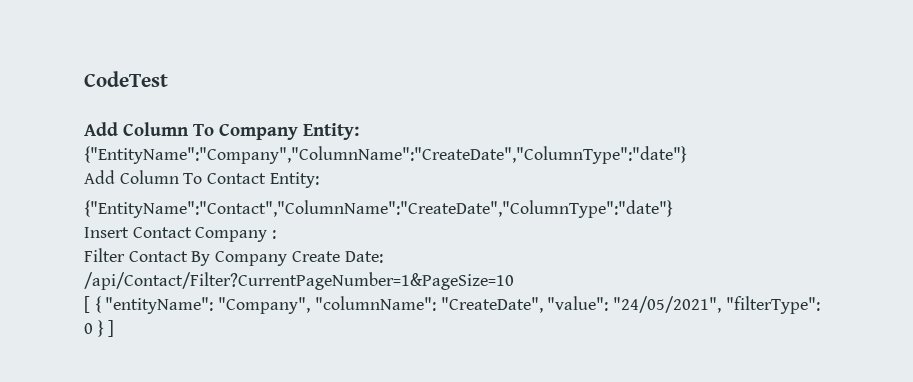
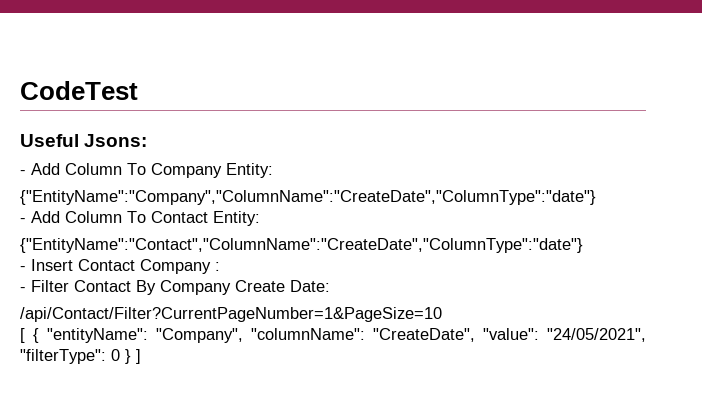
- Add Column To Company Entity:
+ Useful Jsons:
+ - Add Column To Company Entity:
- Add Column To Contact Entity:
+ - Add Column To Contact Entity:
- Insert Contact Company :
+ - Insert Contact Company :
- Filter Contact By Company Create Date:
+ - Filter Contact By Company Create Date:

